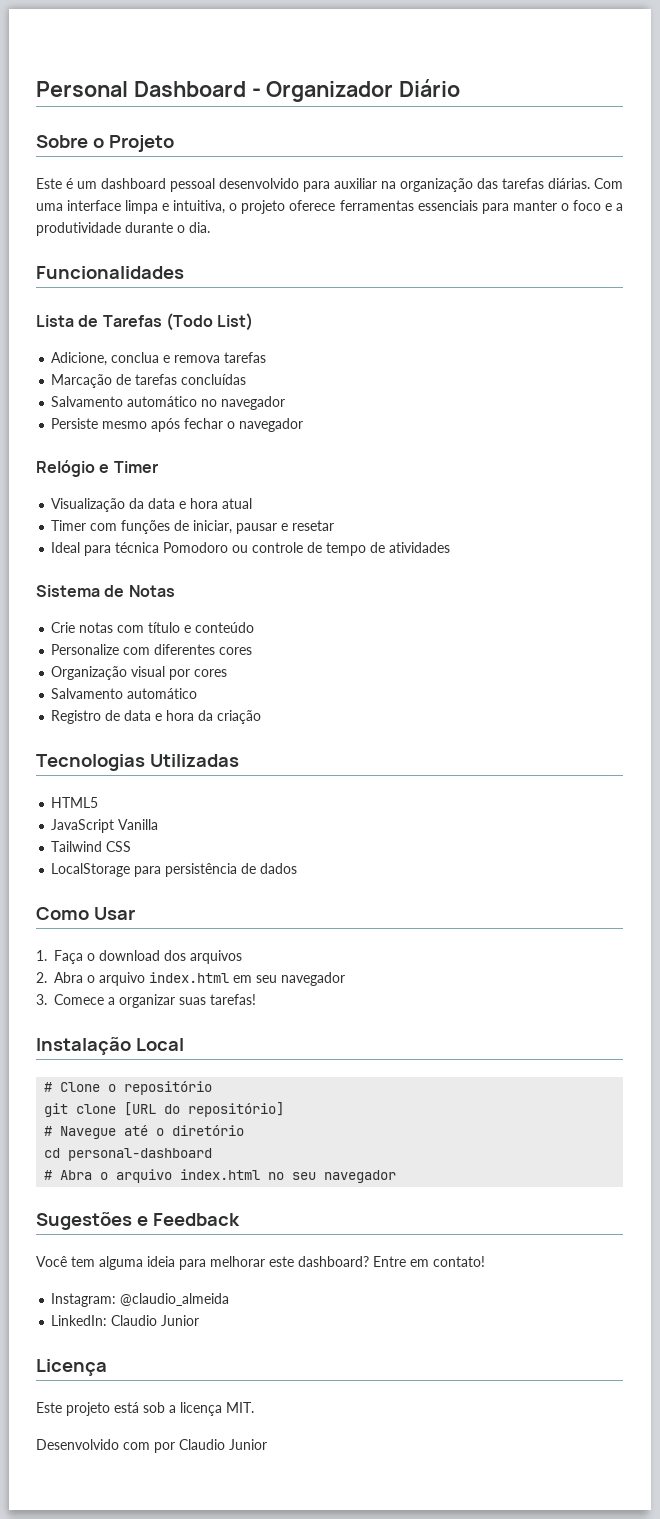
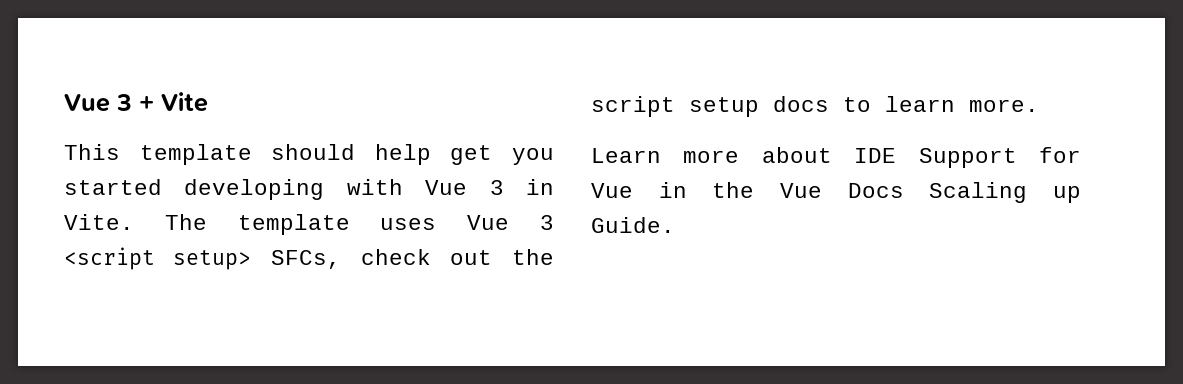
- Personal Dashboard - Organizador Diário
- Sobre o Projeto
- Este é um dashboard pessoal desenvolvido para auxiliar na organização das tarefas diárias. Com uma interface limpa e intuitiva, o projeto oferece ferramentas essenciais para manter o foco e a produtividade durante o dia.
- Funcionalidades
- Lista de Tarefas (Todo List)
- Adicione, conclua e remova tarefas
- Marcação de tarefas concluídas
- Salvamento automático no navegador
- Persiste mesmo após fechar o navegador
- Relógio e Timer
- Visualização da data e hora atual
- Timer com funções de iniciar, pausar e resetar
- Ideal para técnica Pomodoro ou controle de tempo de atividades
- Sistema de Notas
- Crie notas com título e conteúdo
- Personalize com diferentes cores
- Organização visual por cores
- Salvamento automático
- Registro de data e hora da criação
- Tecnologias Utilizadas
- HTML5
- JavaScript Vanilla
- Tailwind CSS
- LocalStorage para persistência de dados
- Como Usar
- 1. Faça o download dos arquivos
- 2. Abra o arquivo index.html em seu navegador
- 3. Comece a organizar suas tarefas!
- Instalação Local
- # Clone o repositório
- git clone [URL do repositório]
- # Navegue até o diretório
- cd personal-dashboard
- # Abra o arquivo index.html no seu navegador
- Sugestões e Feedback
- Você tem alguma ideia para melhorar este dashboard? Entre em contato!
- Instagram: @claudio_almeida
- LinkedIn: Claudio Junior
- Licença
- Este projeto está sob a licença MIT.
- Desenvolvido com por Claudio Junior
+ Vue 3 + Vite
+ This template should help get you started developing with Vue 3 in Vite. The template uses Vue 3 <script setup> SFCs, check out the script setup docs to learn more.
+ Learn more about IDE Support for Vue in the Vue Docs Scaling up Guide.

